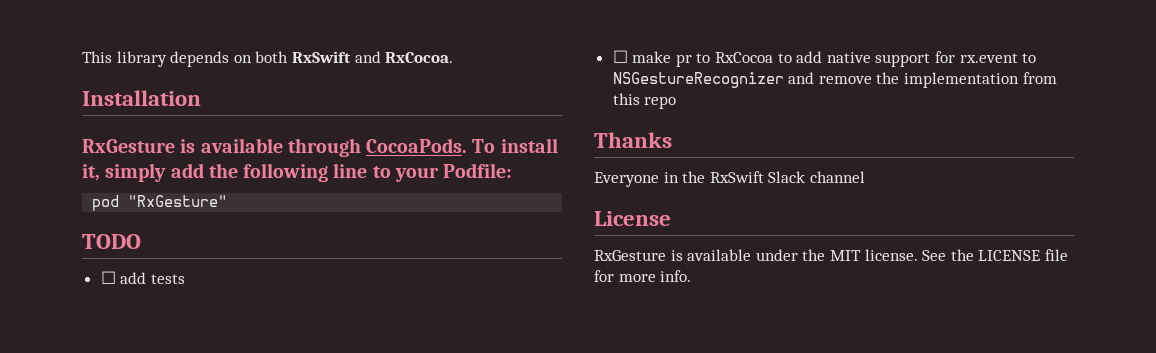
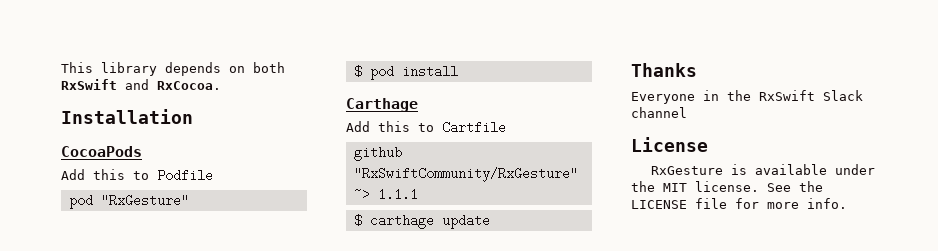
- RxGesture is available through CocoaPods. To install it, simply add the following line to your Podfile:
+ CocoaPods
+ Add this to Podfile
  pod "RxGesture"
- TODO
- ☐ add tests
- ☐ make pr to RxCocoa to add native support for rx.event to NSGestureRecognizer and remove the implementation from this repo
+ $ pod install
+ Carthage
+ Add this to Cartfile
+ github "RxSwiftCommunity/RxGesture" ~> 1.1.1
+ $ carthage update

